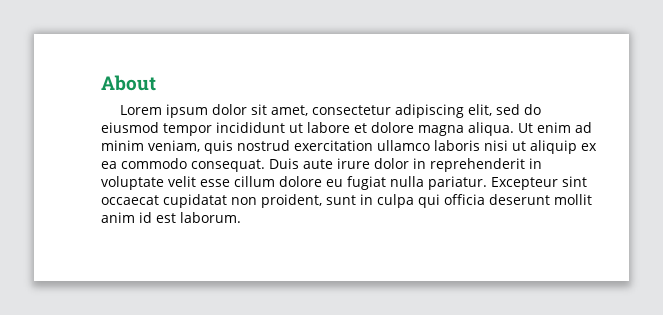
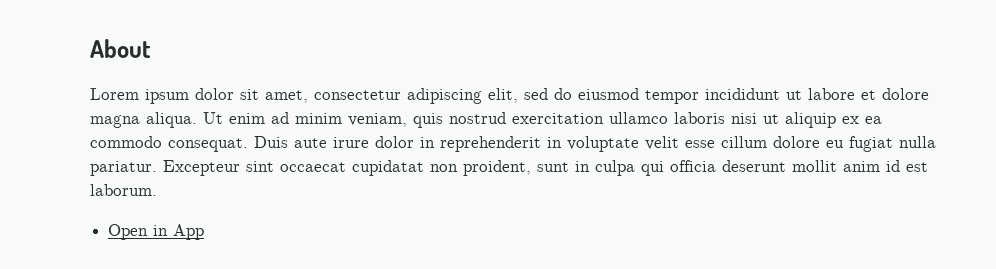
+ Open in App

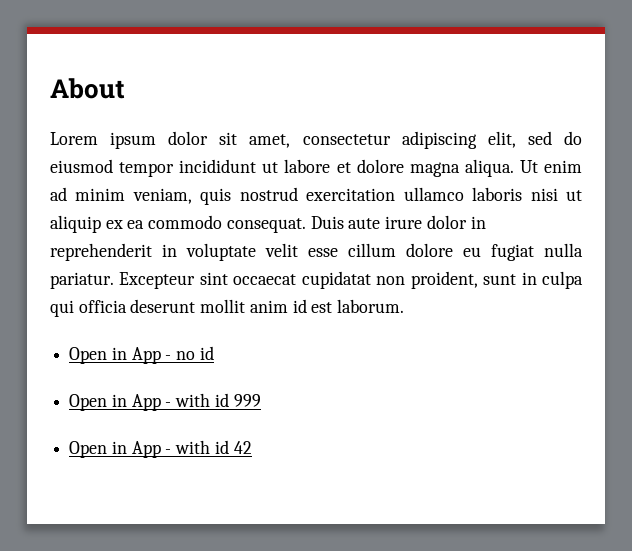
- Open in App
+ Open in App - no id
+ Open in App - with id 999
+ Open in App - with id 42

